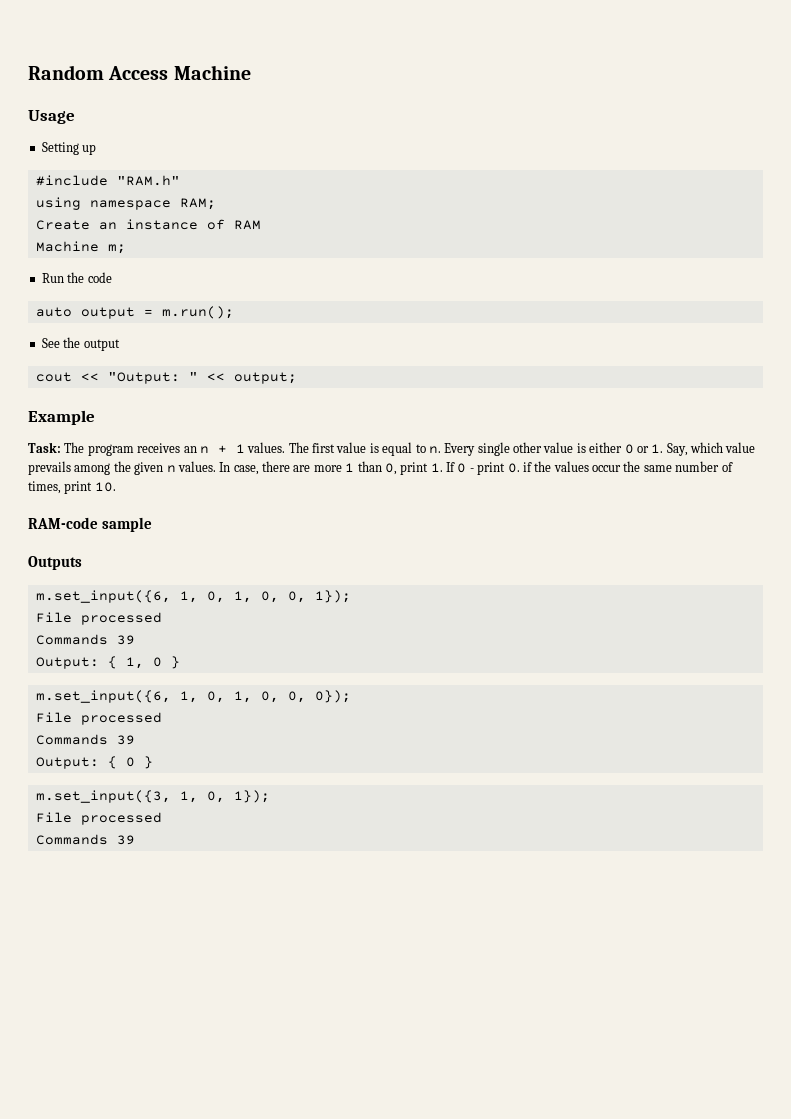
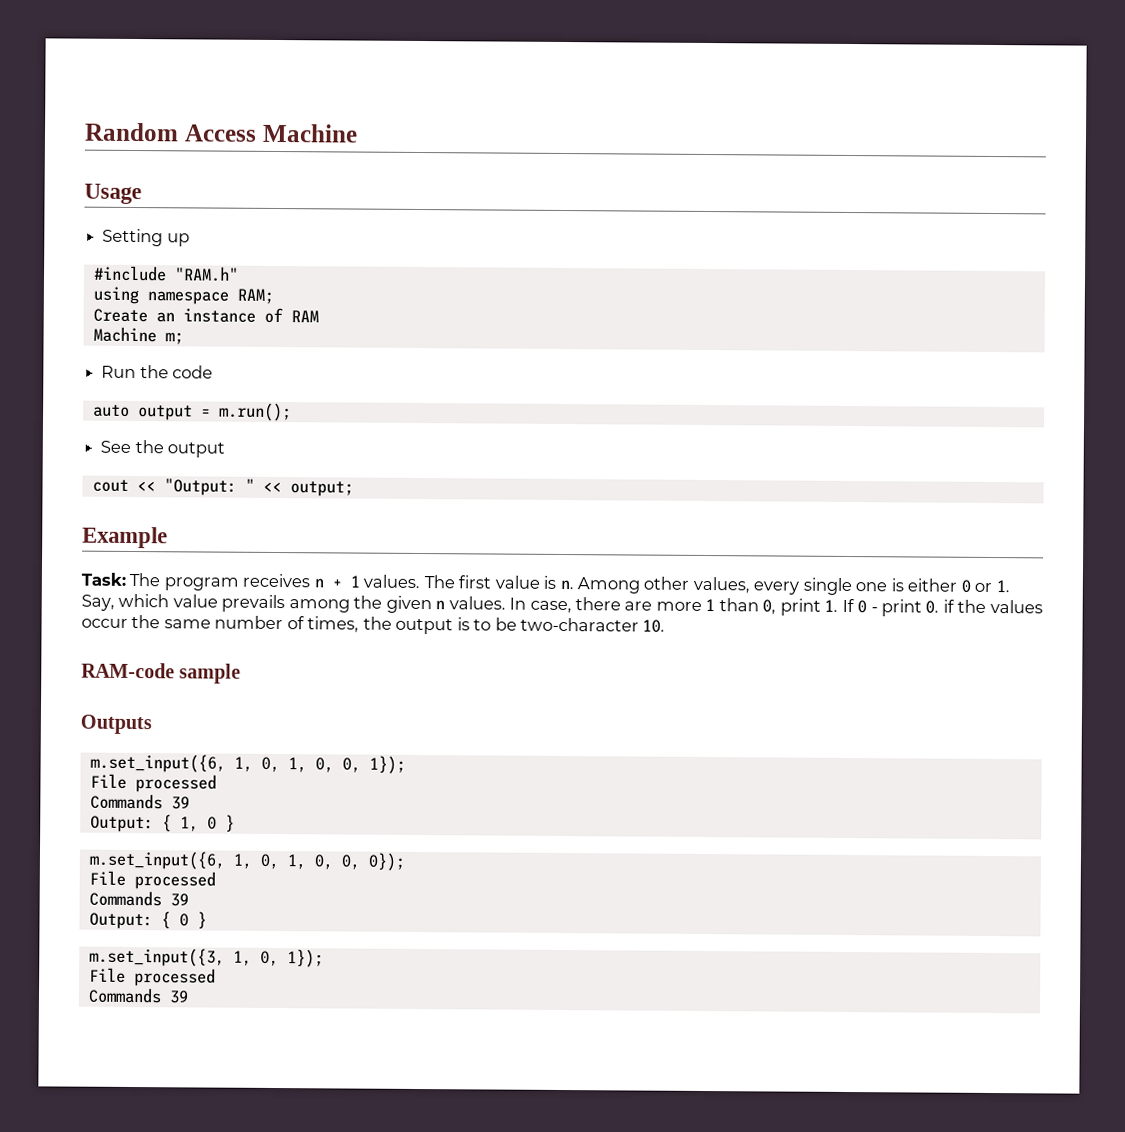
- Task: The program receives an n + 1 values.
+ Task: The program receives n + 1 values.
- The first value is equal to n. Every single other value is either 0 or 1. Say, which value prevails among the given n values.
+ The first value is n. Among other values, every single one is either 0 or 1. Say, which value prevails among the given n values.
- In case, there are more 1 than 0, print 1. If 0 - print 0. if the values occur the same number of times, print 10.
+ In case, there are more 1 than 0, print 1. If 0 - print 0. if the values occur the same number of times, the output is to be two-character 10.

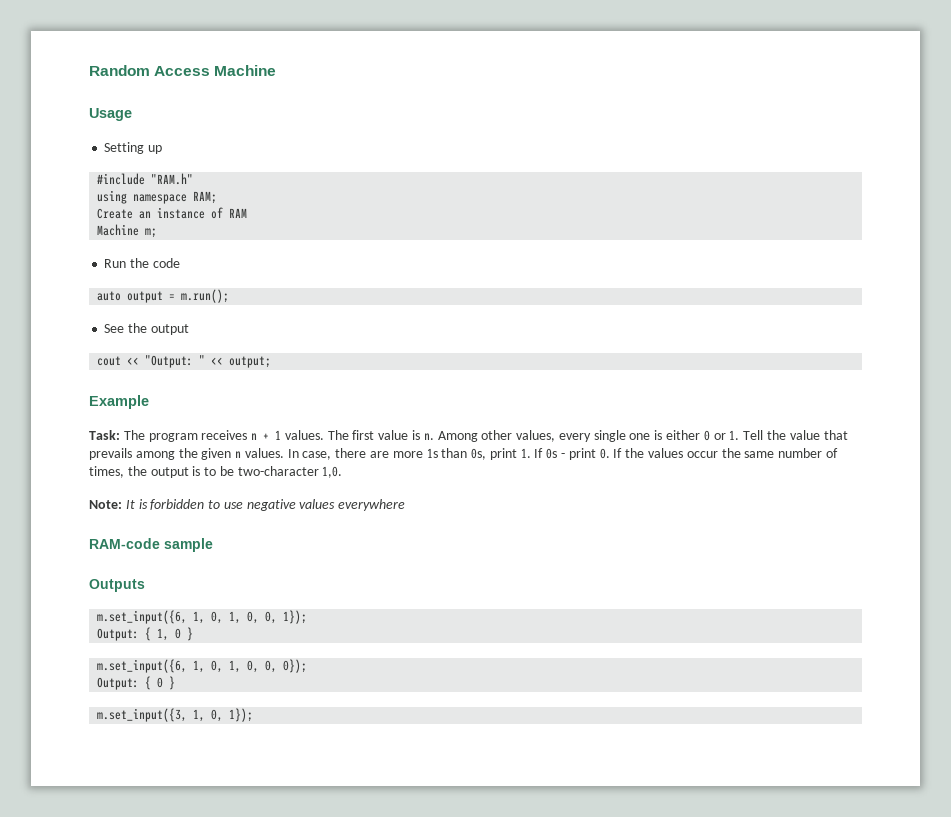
- Among other values, every single one is either 0 or 1. Say, which value prevails among the given n values.
+ Among other values, every single one is either 0 or 1. Tell the value that prevails among the given n values.
- In case, there are more 1 than 0, print 1. If 0 - print 0. if the values occur the same number of times, the output is to be two-character 10.
+ In case, there are more 1s than 0s, print 1. If 0s - print 0. If the values occur the same number of times, the output is to be two-character 1,0.
+ Note: It is forbidden to use negative values everywhere
  m.set_input({6, 1, 0, 1, 0, 0, 1});
- File processed
- Commands 39
  m.set_input({6, 1, 0, 1, 0, 0, 0});
- File processed
- Commands 39
  m.set_input({3, 1, 0, 1});
- File processed
- Commands 39

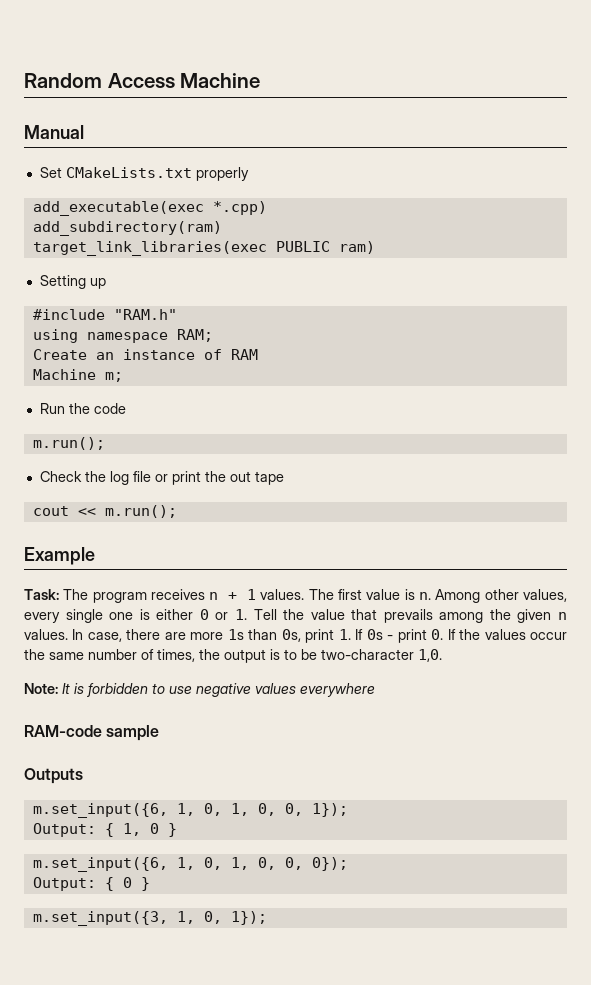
- Usage
+ Manual
+ Set CMakeLists.txt properly
+ add_executable(exec *.cpp)
+ add_subdirectory(ram)
+ target_link_libraries(exec PUBLIC ram)
  Run the code
- auto output = m.run();
- See the output
- cout << "Output: " << output;
+ m.run();
+ Check the log file or print the out tape
+ cout << m.run();

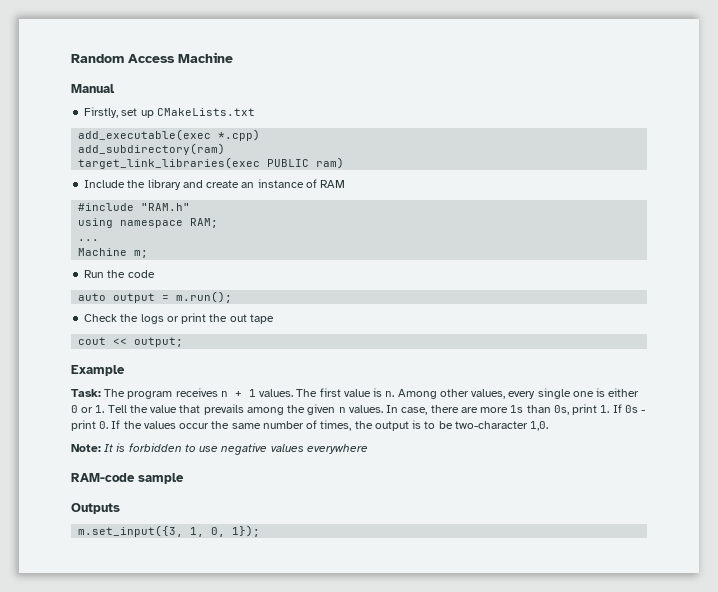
- Set CMakeLists.txt properly
+ Firstly, set up CMakeLists.txt
- Setting up
+ Include the library and create an instance of RAM
- Create an instance of RAM
+ ...
  Run the code
- m.run();
+ auto output = m.run();
- Check the log file or print the out tape
+ Check the logs or print the out tape
- cout << m.run();
+ cout << output;
- m.set_input({6, 1, 0, 1, 0, 0, 1});
- Output: { 1, 0 }
- m.set_input({6, 1, 0, 1, 0, 0, 0});
- Output: { 0 }

